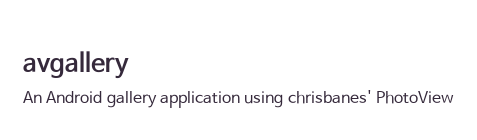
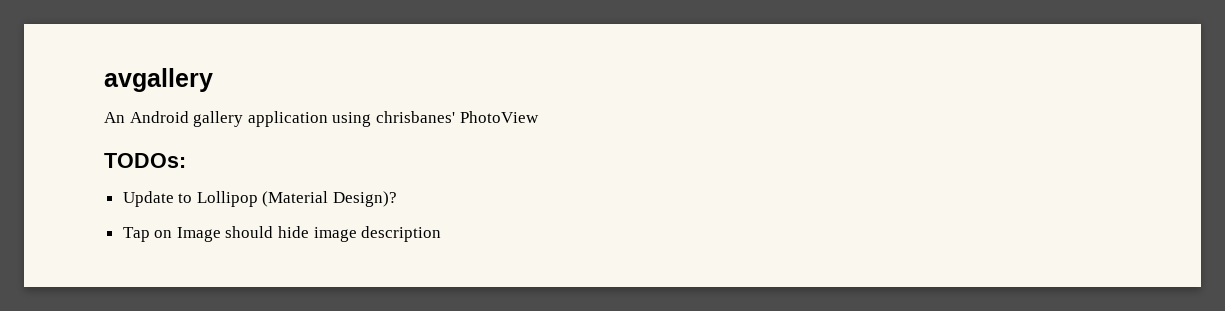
+ TODOs:
+ Update to Lollipop (Material Design)?
+ Tap on Image should hide image description

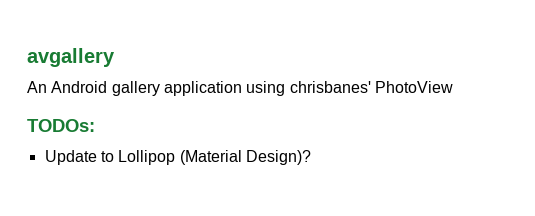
- Tap on Image should hide image description

